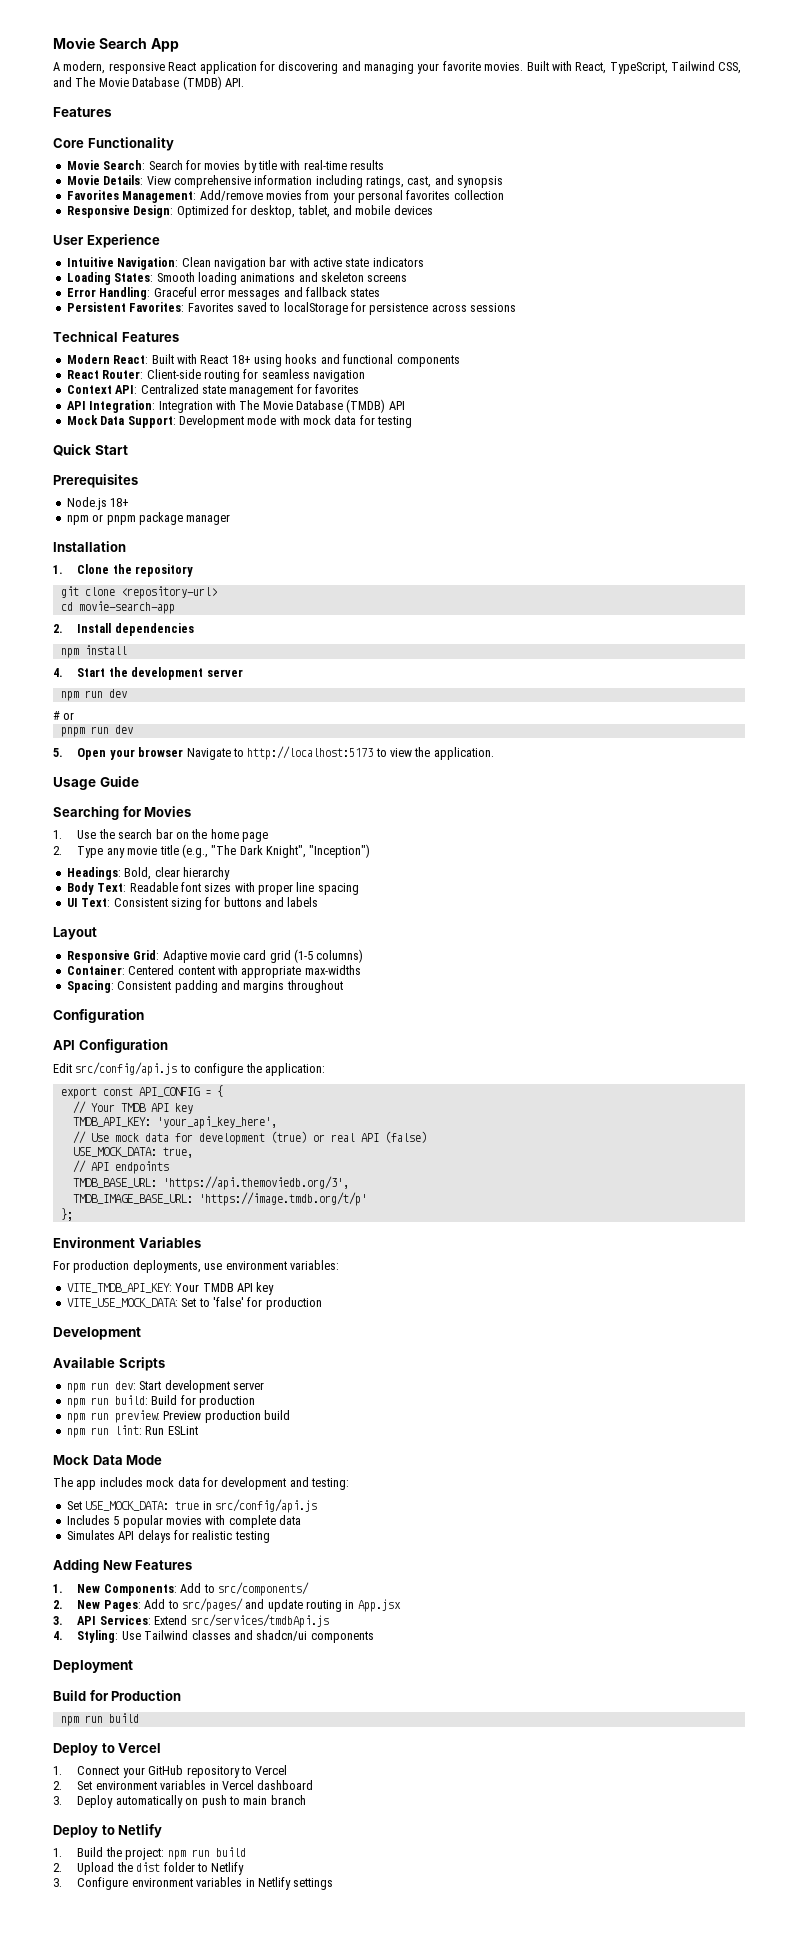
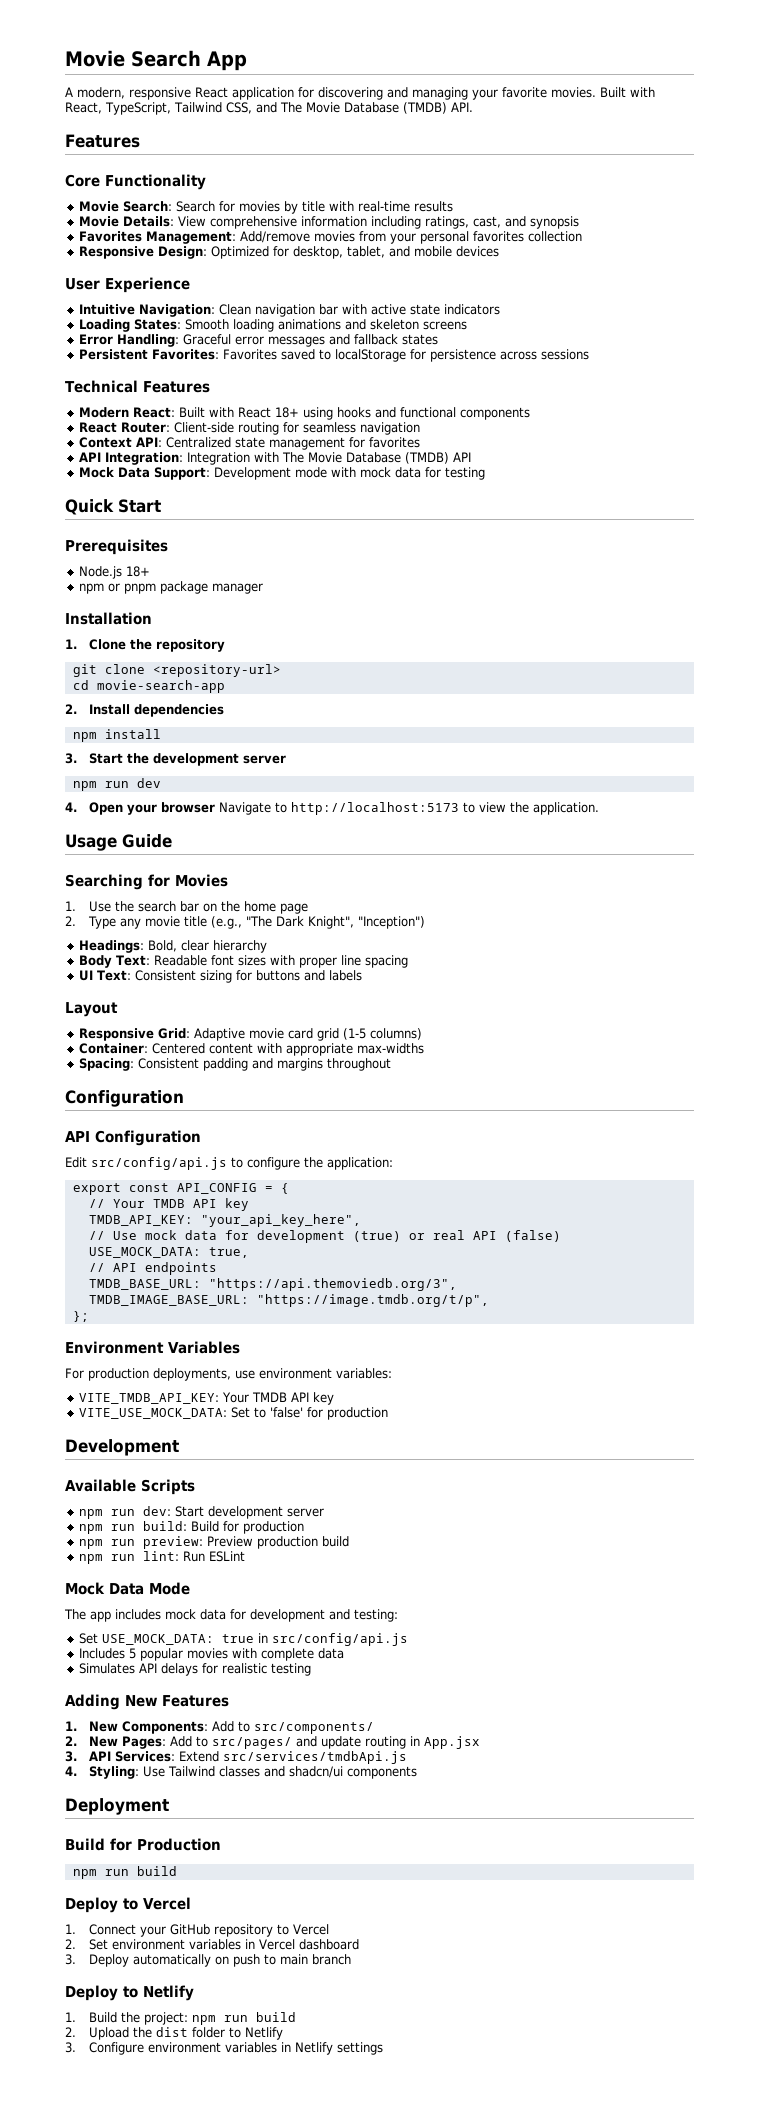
- 4. Start the development server
+ 3. Start the development server
- # or
- pnpm run dev
- 5. Open your browser Navigate to http://localhost:5173 to view the application.
+ 4. Open your browser Navigate to http://localhost:5173 to view the application.
- TMDB_API_KEY: 'your_api_key_here',
+ TMDB_API_KEY: "your_api_key_here",
- TMDB_BASE_URL: 'https://api.themoviedb.org/3',
+ TMDB_BASE_URL: "https://api.themoviedb.org/3",
- TMDB_IMAGE_BASE_URL: 'https://image.tmdb.org/t/p'
+ TMDB_IMAGE_BASE_URL: "https://image.tmdb.org/t/p",

